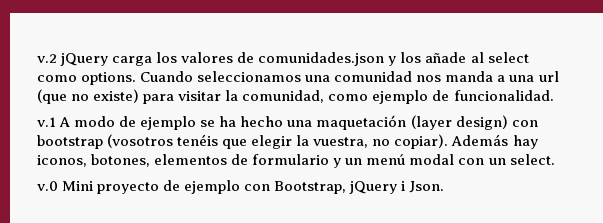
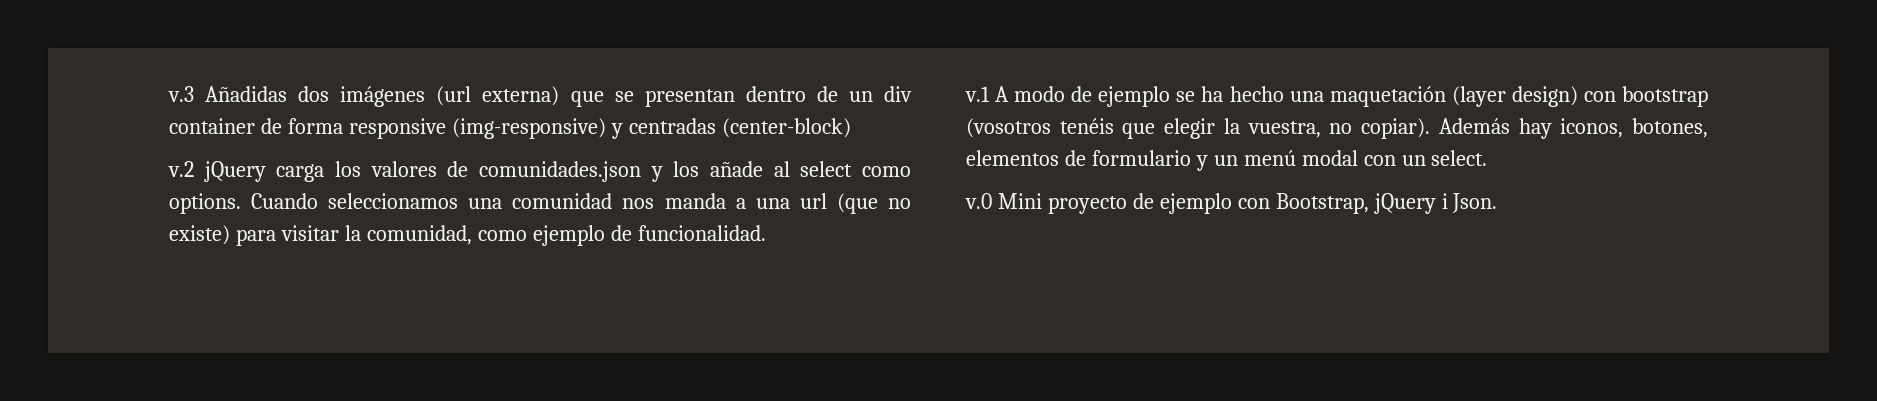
+ v.3 Añadidas dos imágenes (url externa) que se presentan dentro de un div container de forma responsive (img-responsive) y centradas (center-block)

